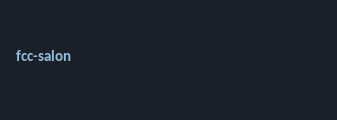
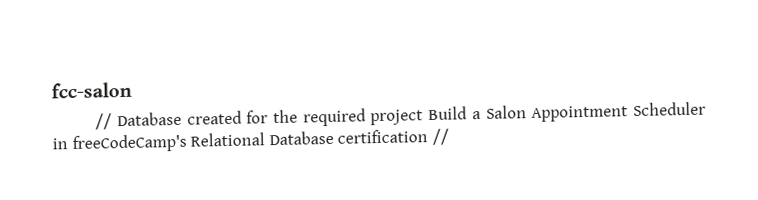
+ // Database created for the required project Build a Salon Appointment Scheduler in freeCodeCamp's Relational Database certification //

